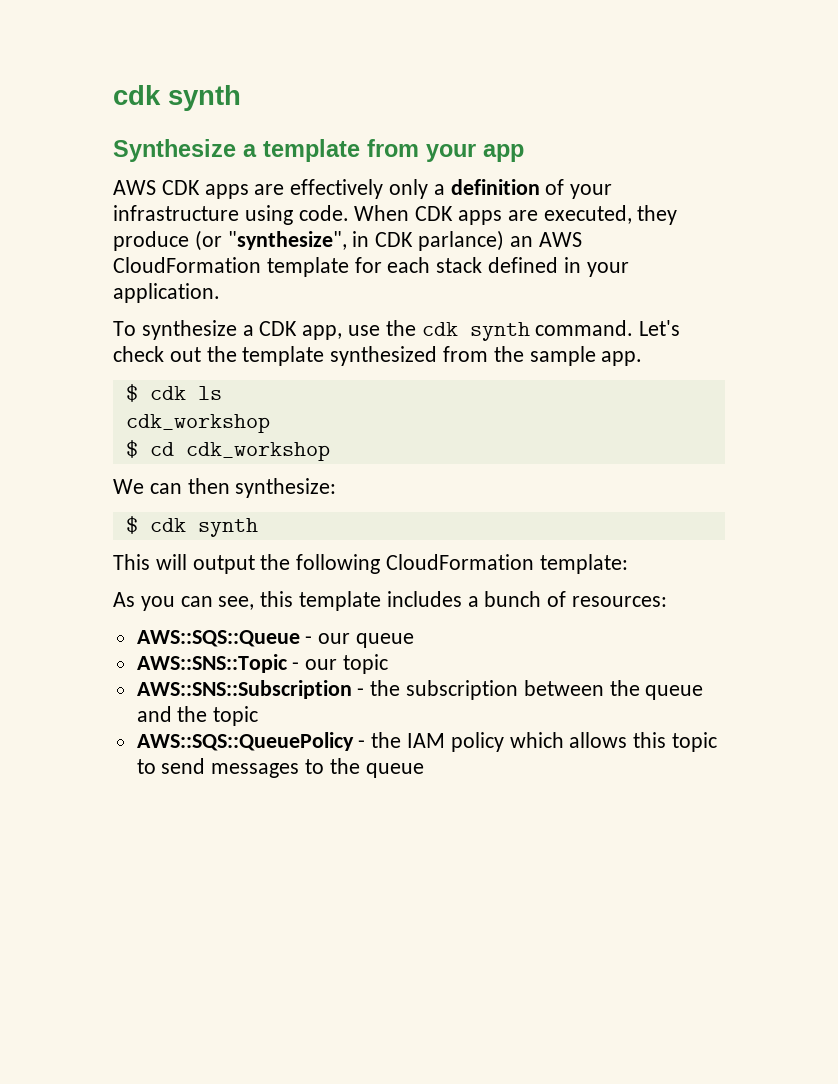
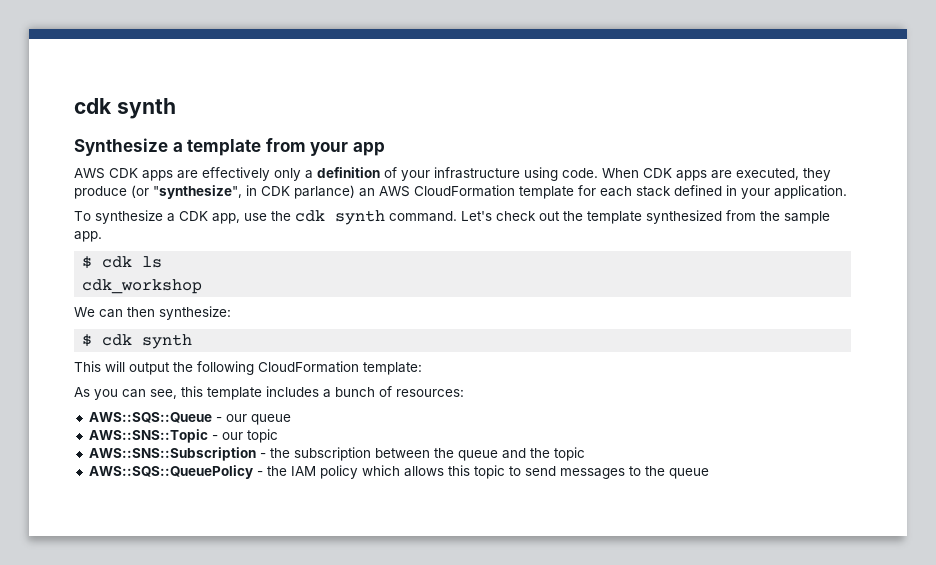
- $ cd cdk_workshop

